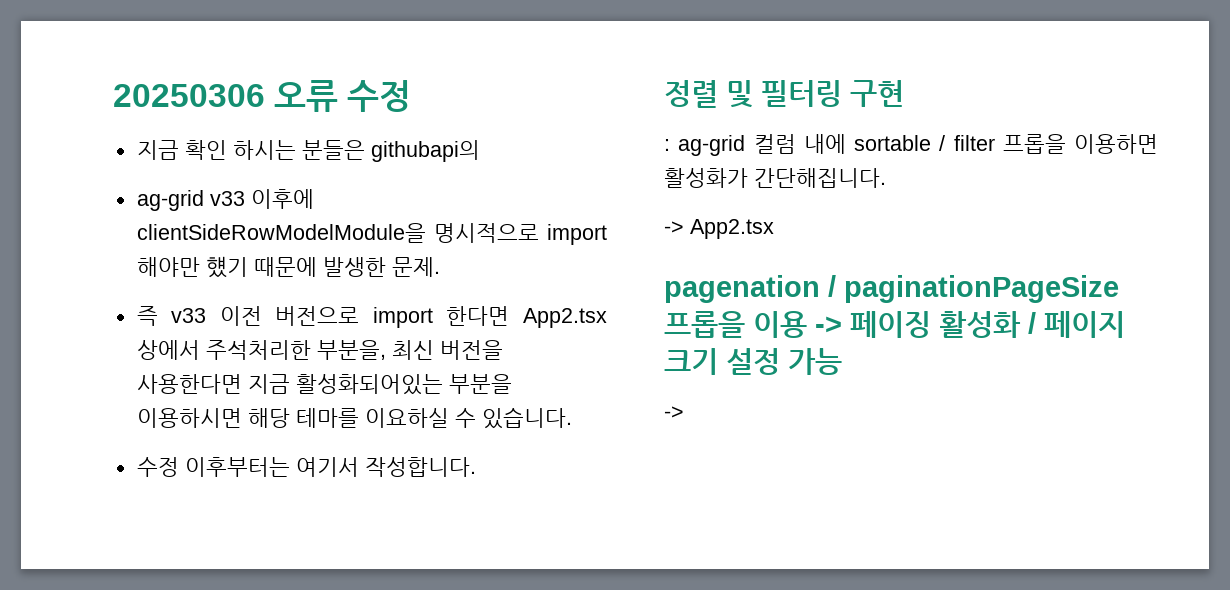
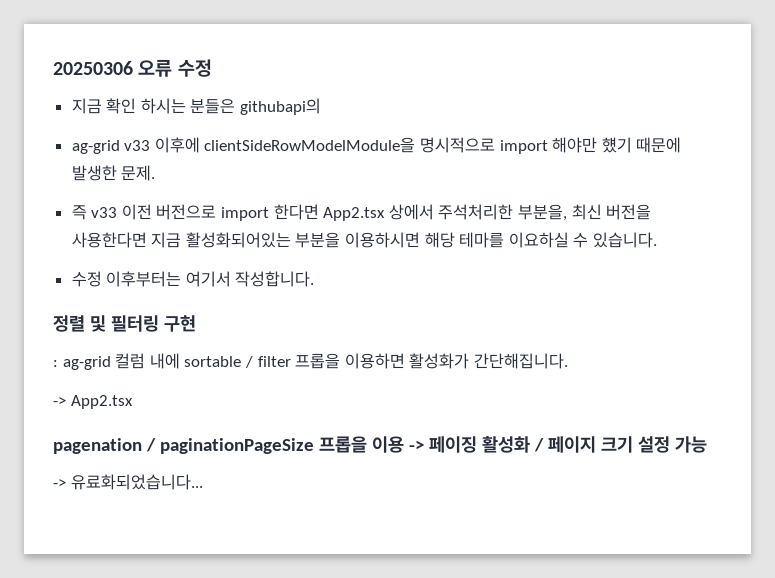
  pagenation / paginationPageSize 프롭을 이용 -> 페이징 활성화 / 페이지 크기 설정 가능
- ->
+ -> 유료화되었습니다...

